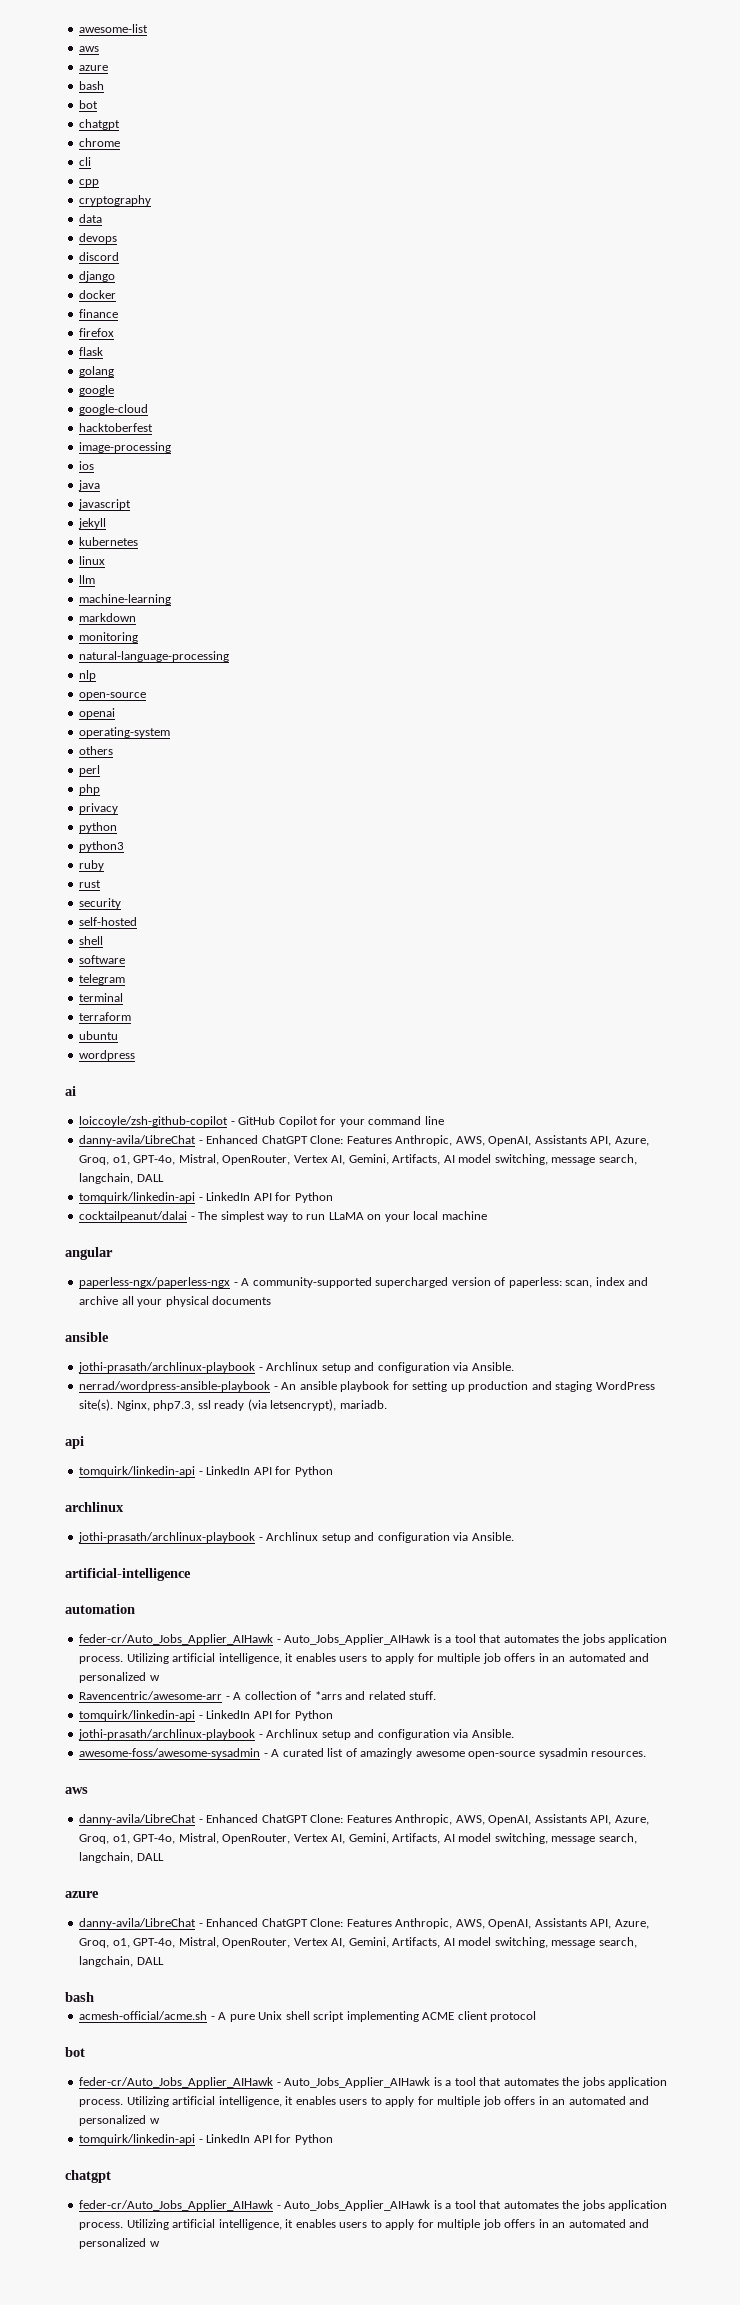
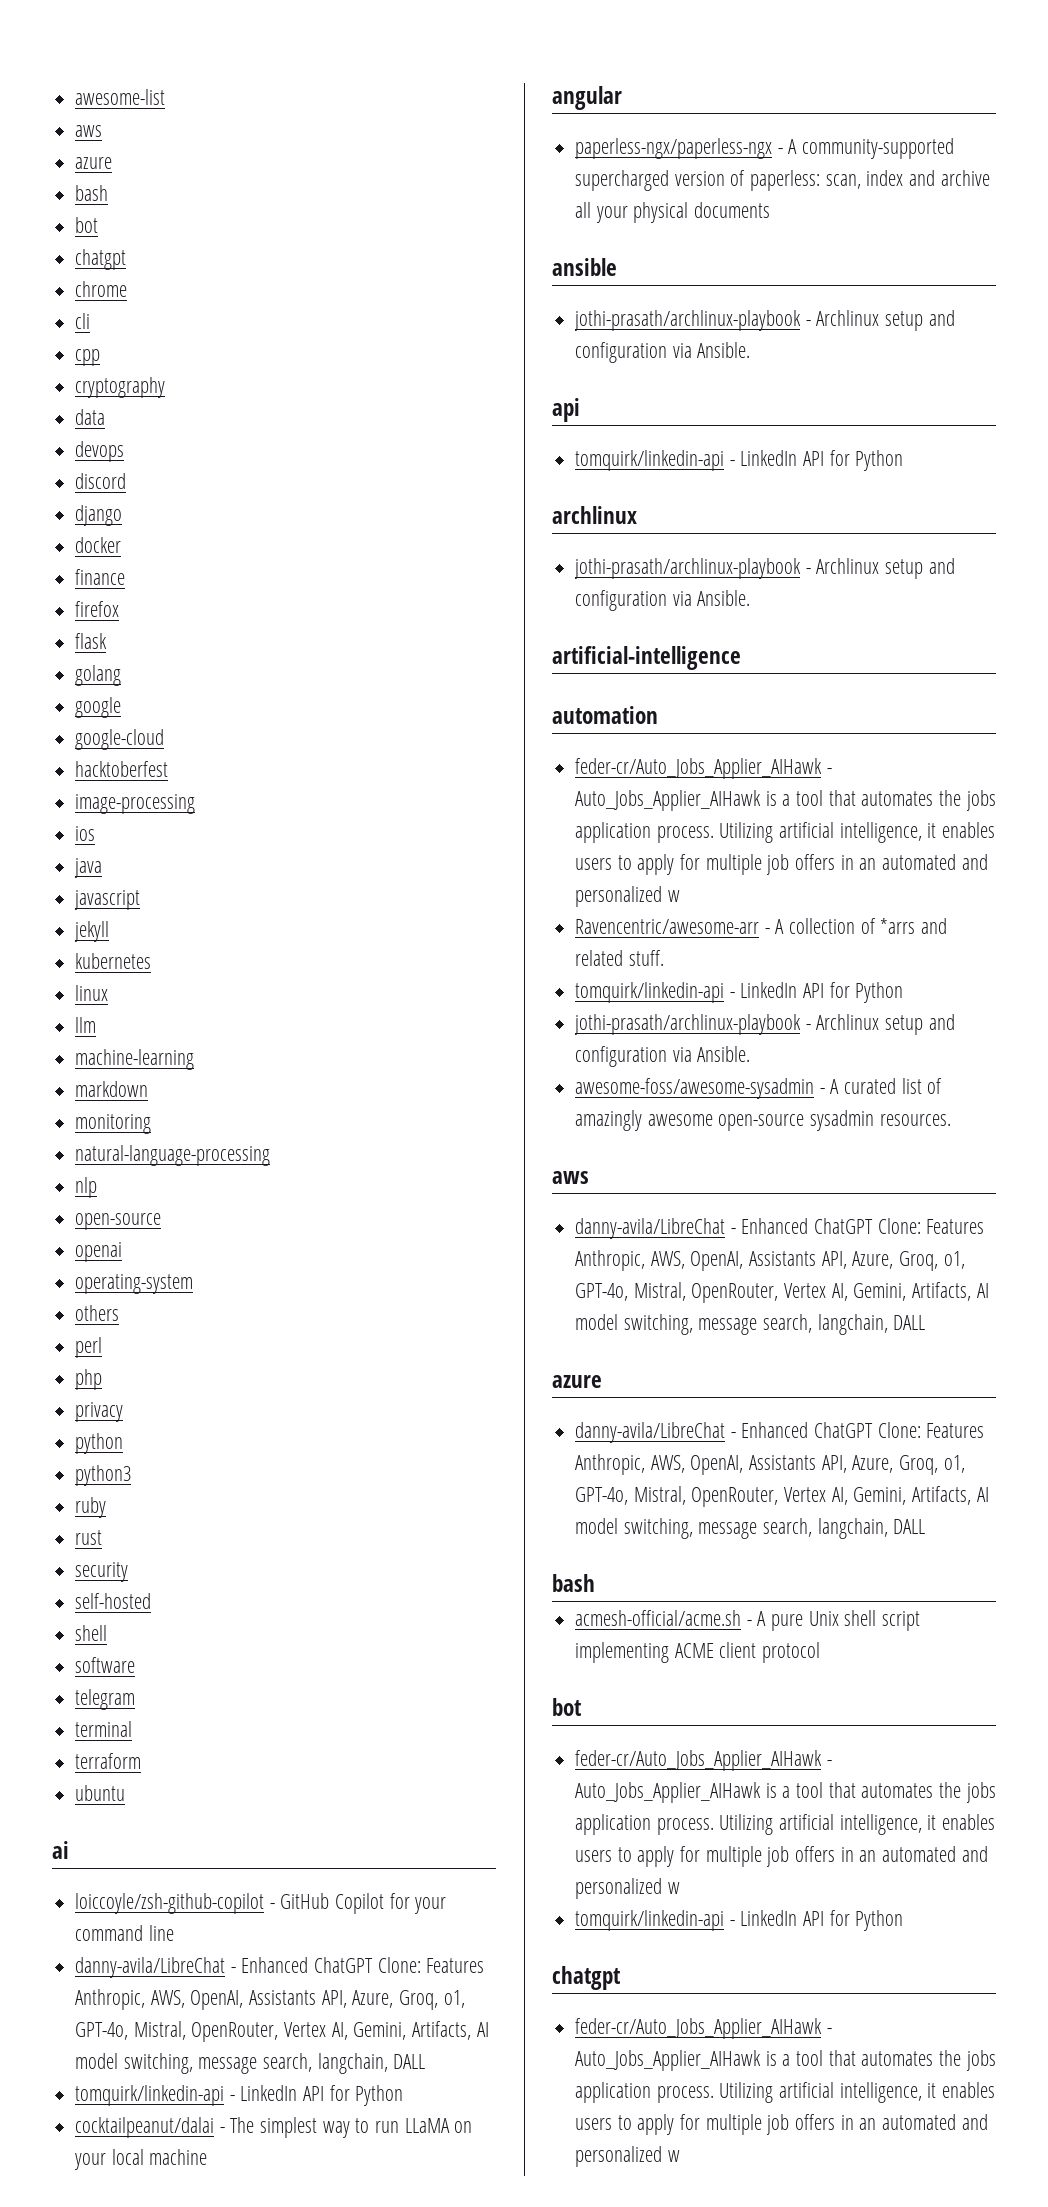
- wordpress
- nerrad/wordpress-ansible-playbook - An ansible playbook for setting up production and staging WordPress site(s). Nginx, php7.3, ssl ready (via letsencrypt), mariadb.

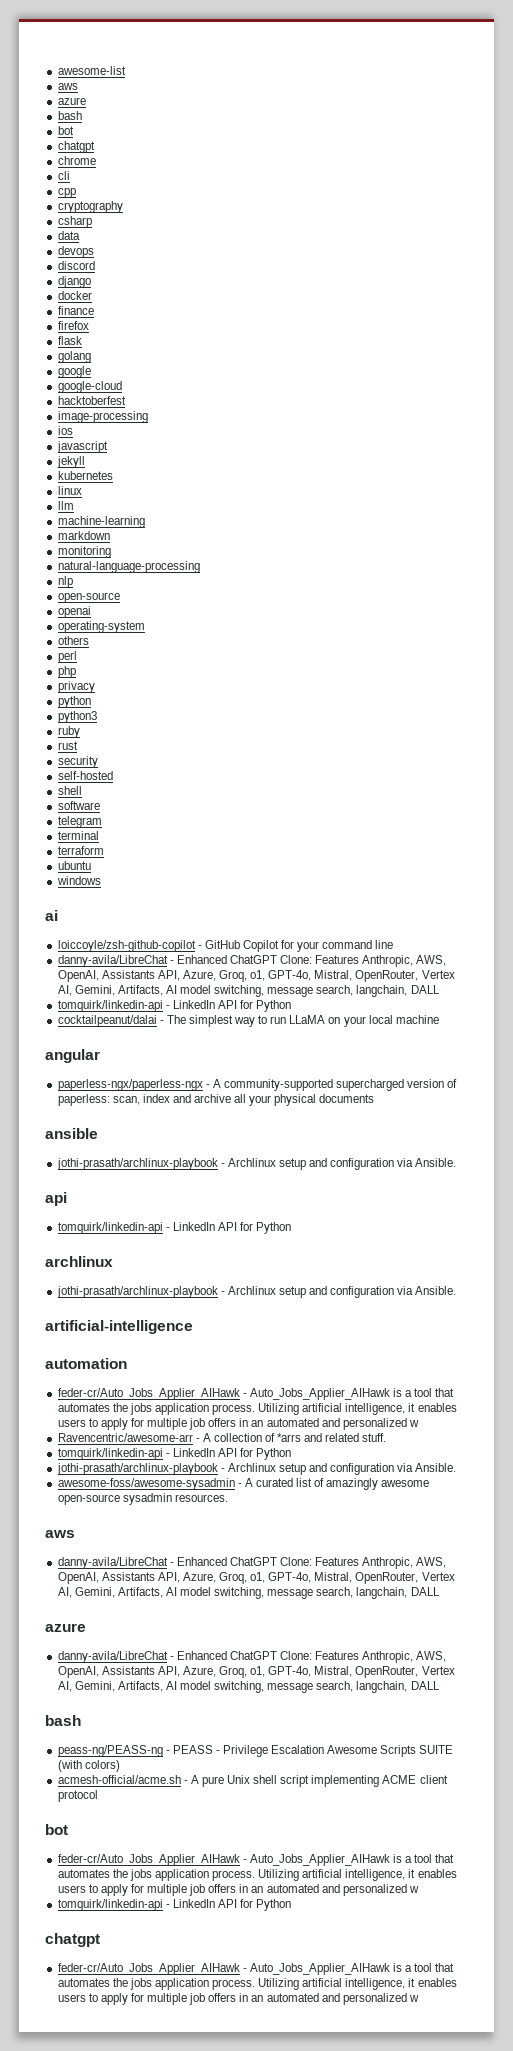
+ csharp
- java
+ windows
+ peass-ng/PEASS-ng - PEASS - Privilege Escalation Awesome Scripts SUITE (with colors)

